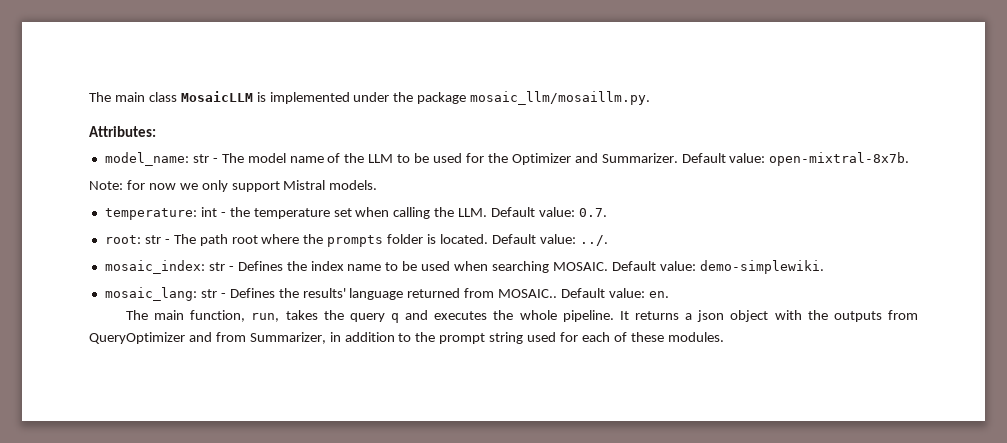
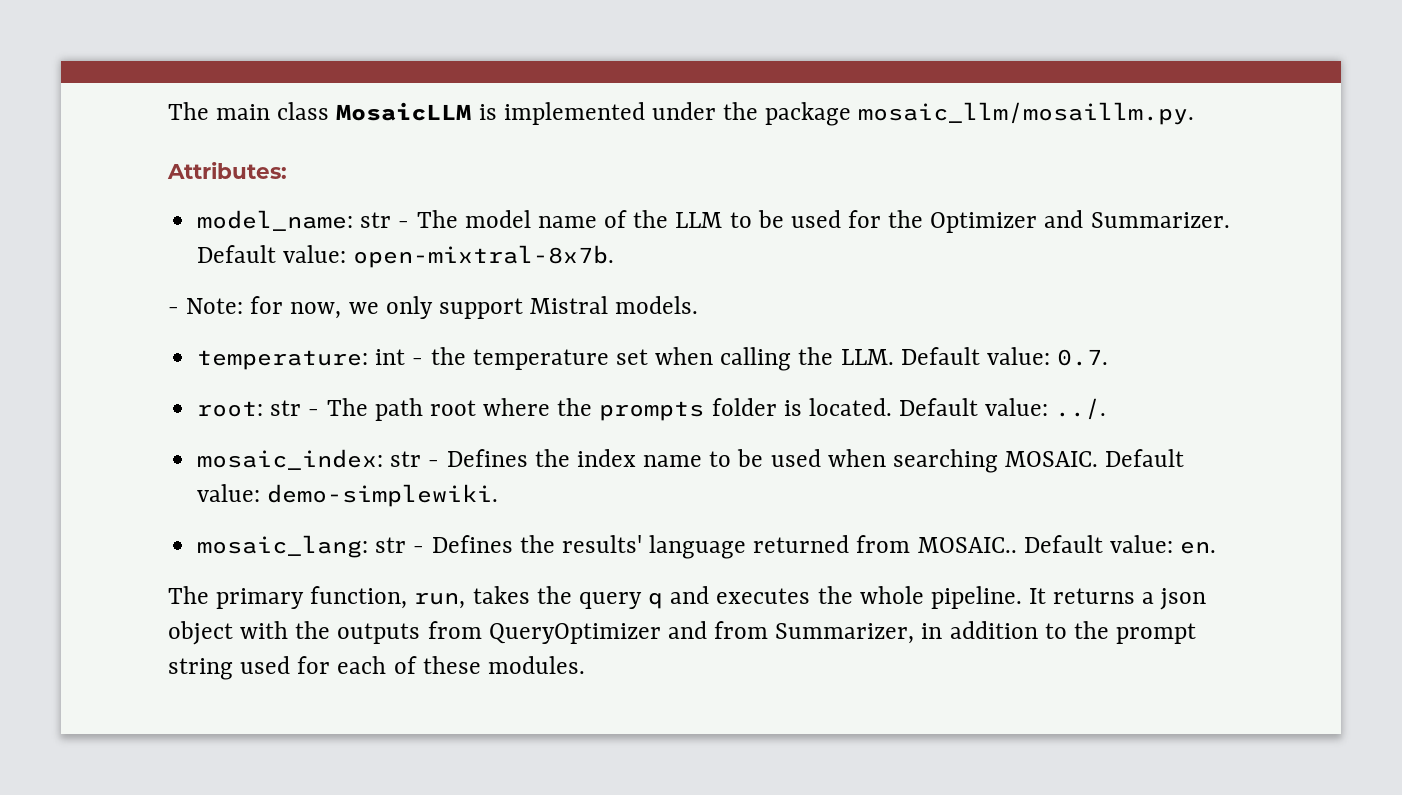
- Note: for now we only support Mistral models.
+ - Note: for now, we only support Mistral models.
- The main function, run, takes the query q and executes the whole pipeline.
+ The primary function, run, takes the query q and executes the whole pipeline.

